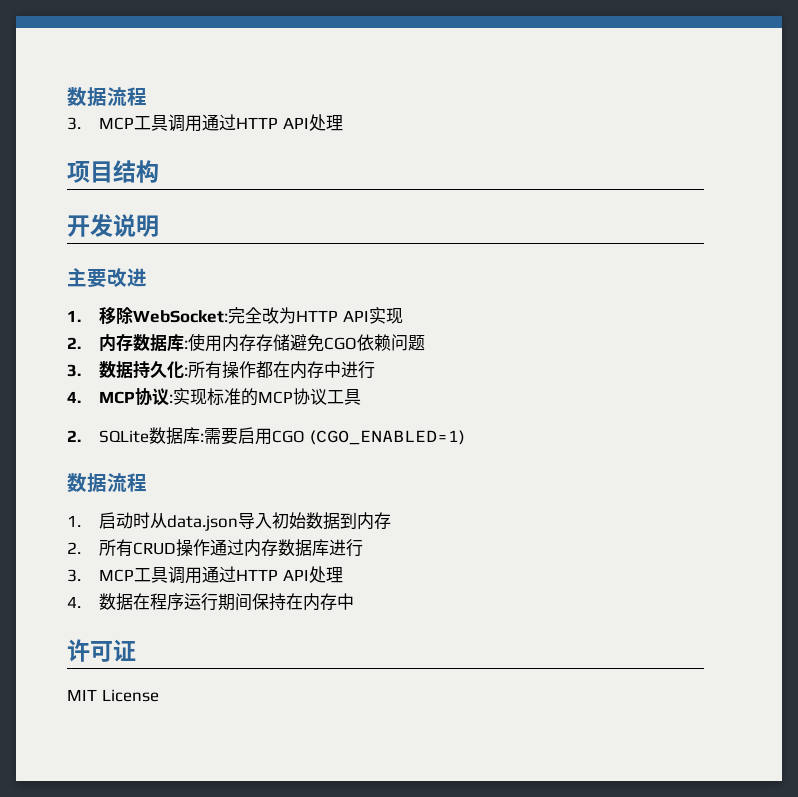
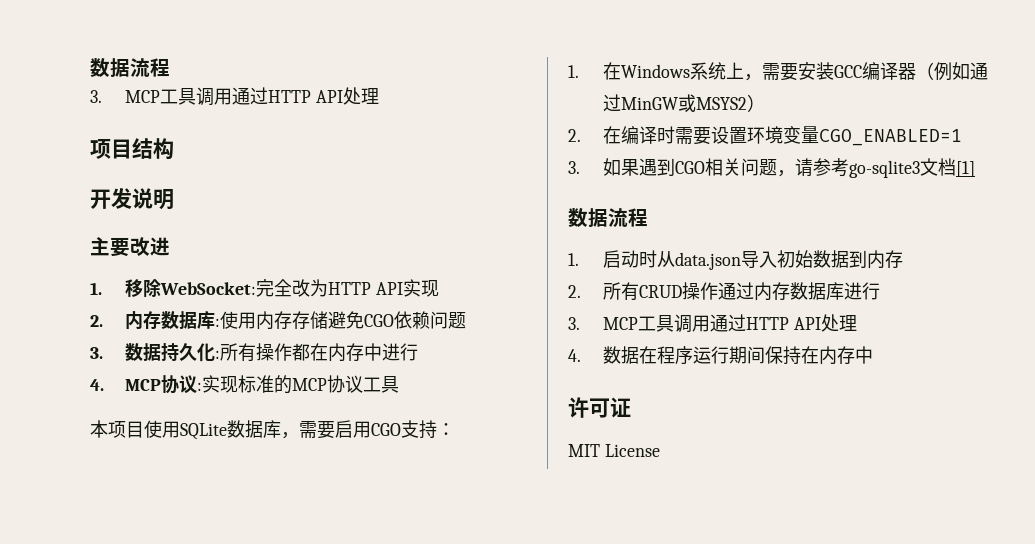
- 2. SQLite数据库:需要启用CGO (CGO_ENABLED=1)
+ 本项目使用SQLite数据库，需要启用CGO支持：
+ 1.在Windows系统上，需要安装GCC编译器（例如通过MinGW或MSYS2）
+ 2.在编译时需要设置环境变量CGO_ENABLED=1
+ 3.如果遇到CGO相关问题，请参考go-sqlite3文档[1]

